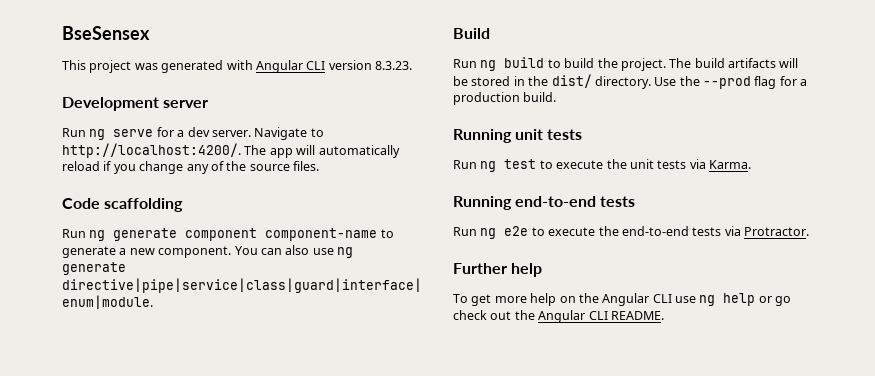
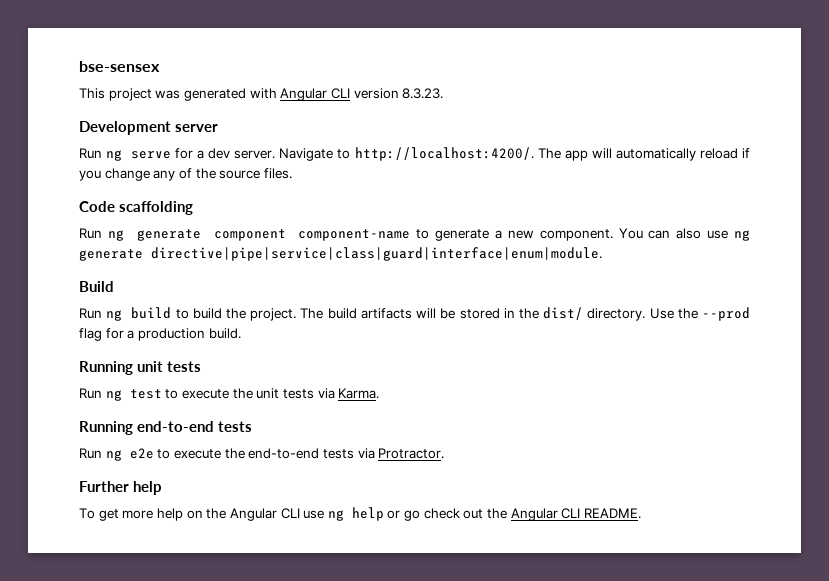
- BseSensex
+ bse-sensex

